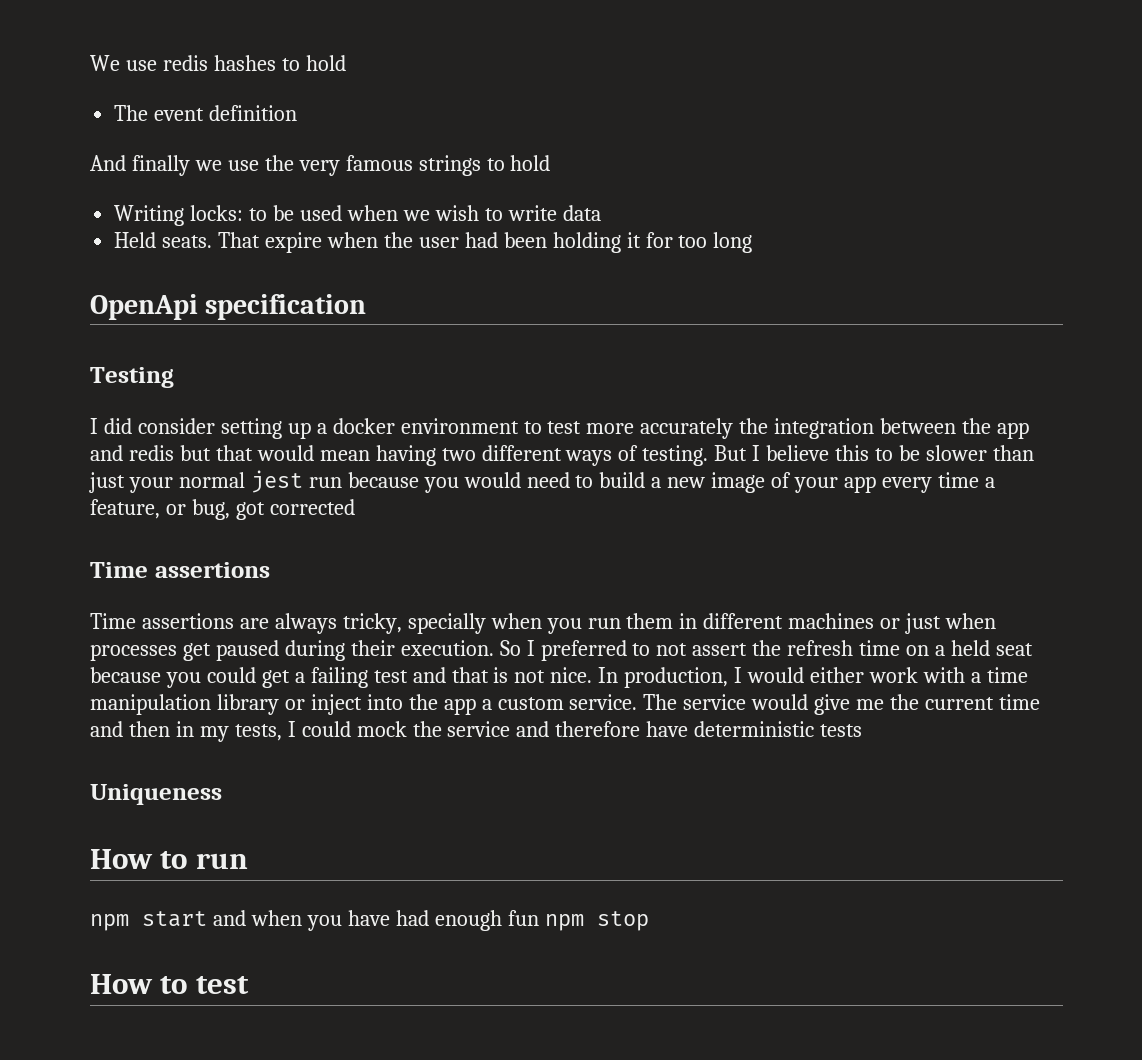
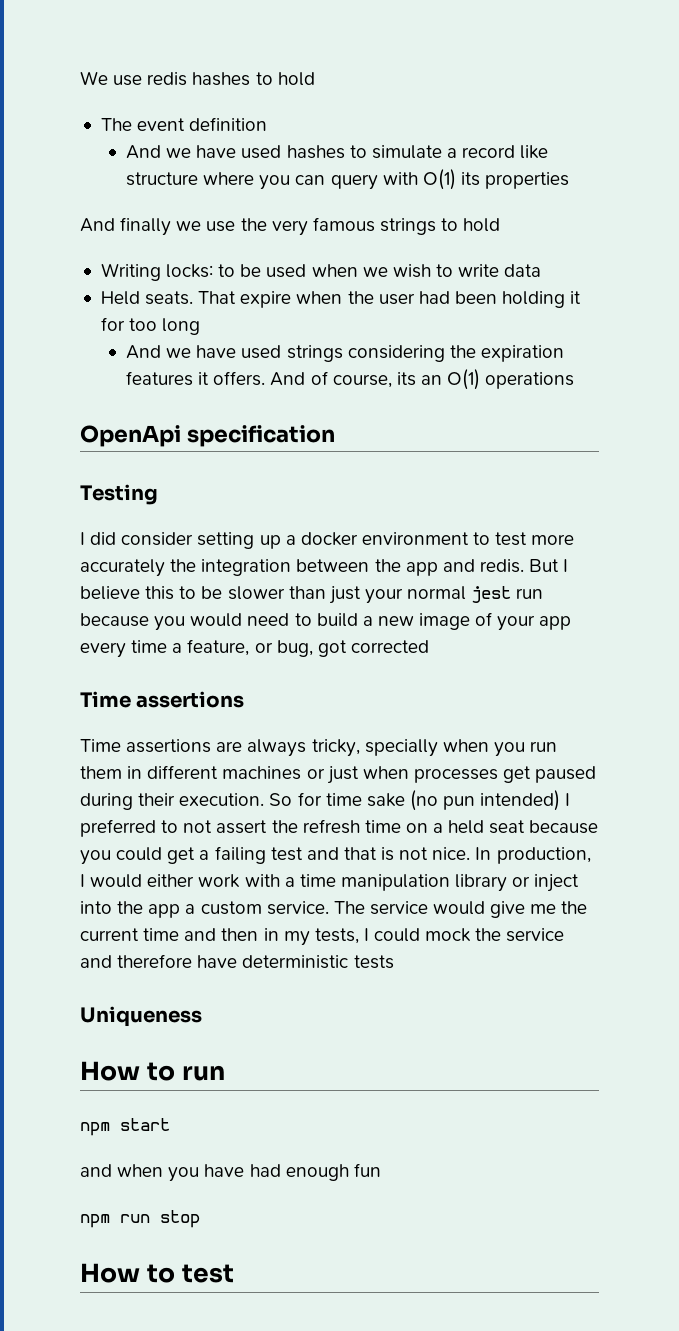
+ And we have used hashes to simulate a record like structure where you can query with O(1) its properties
+ And we have used strings considering the expiration features it offers. And of course, its an O(1) operations
- I did consider setting up a docker environment to test more accurately the integration between the app and redis but that would mean having two different ways of testing.
+ I did consider setting up a docker environment to test more accurately the integration between the app and redis.
- So I preferred to not assert the refresh time on a held seat because you could get a failing test and that is not nice.
+ So for time sake (no pun intended) I preferred to not assert the refresh time on a held seat because you could get a failing test and that is not nice.
- npm start and when you have had enough fun npm stop
+ npm start
+ and when you have had enough fun
+ npm run stop

